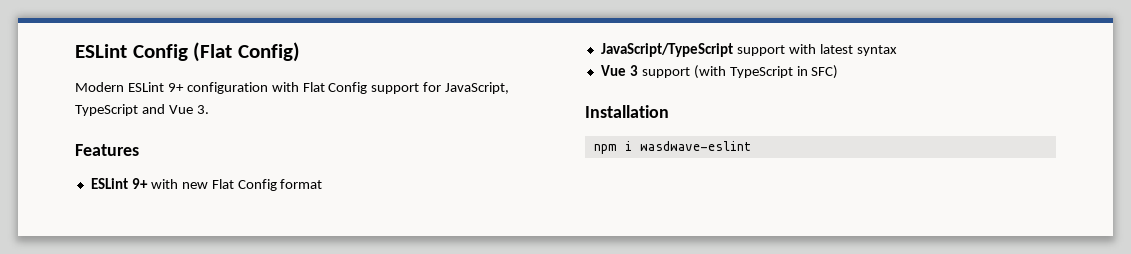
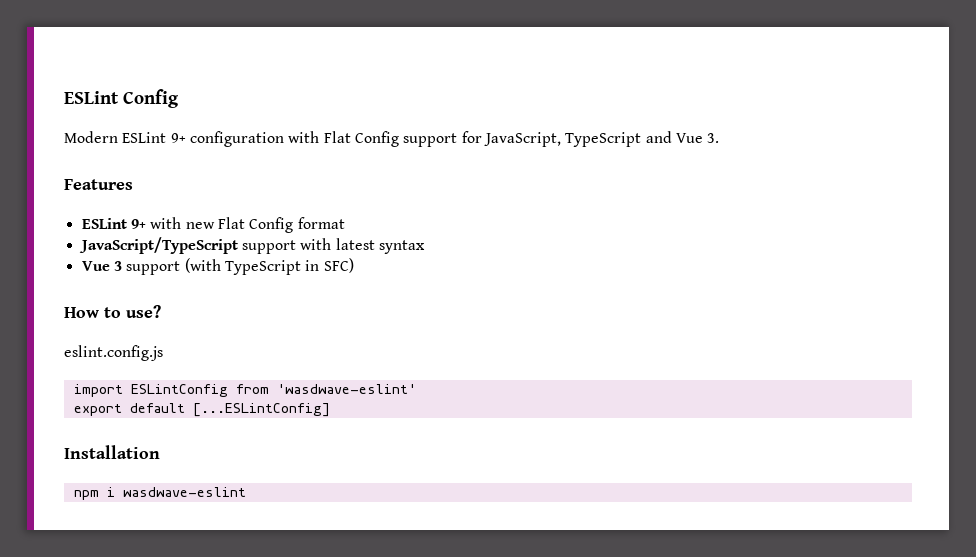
- ESLint Config (Flat Config)
+ ESLint Config
+ How to use?
+ eslint.config.js
+ import ESLintConfig from 'wasdwave-eslint'
+ export default [...ESLintConfig]

